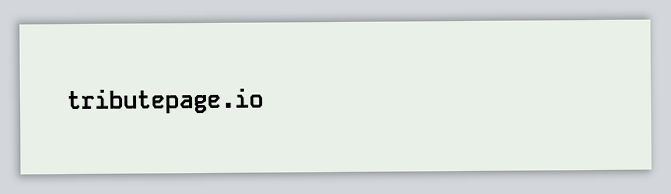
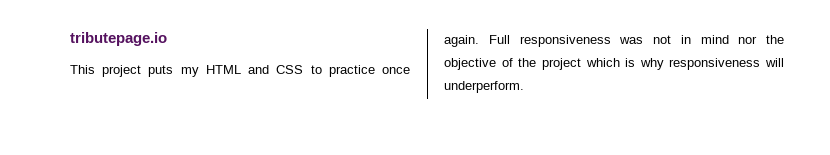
+ This project puts my HTML and CSS to practice once again. Full responsiveness was not in mind nor the objective of the project which is why responsiveness will underperform.

